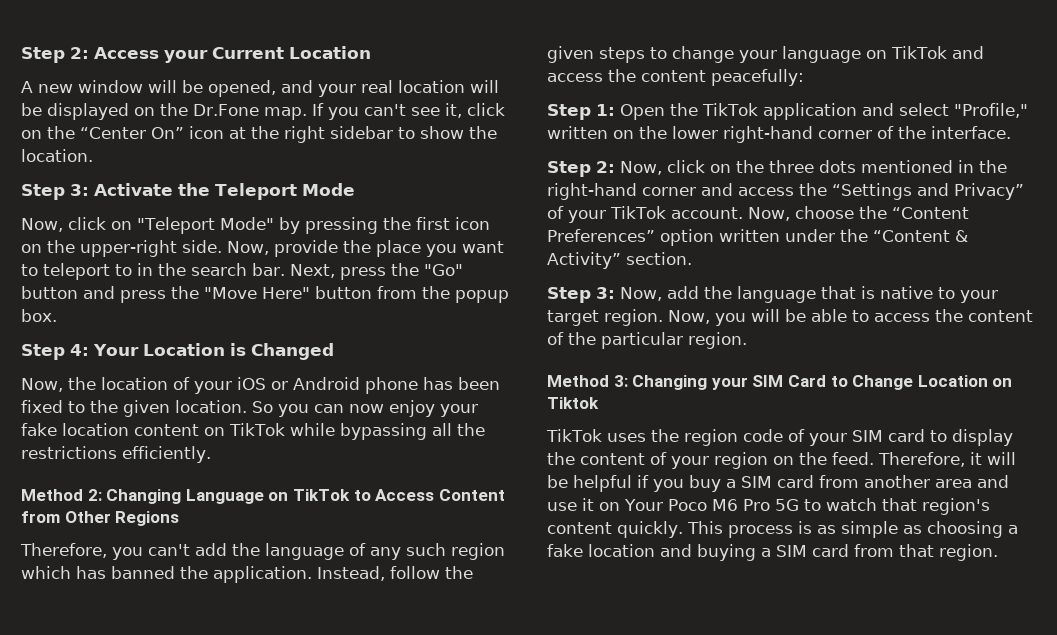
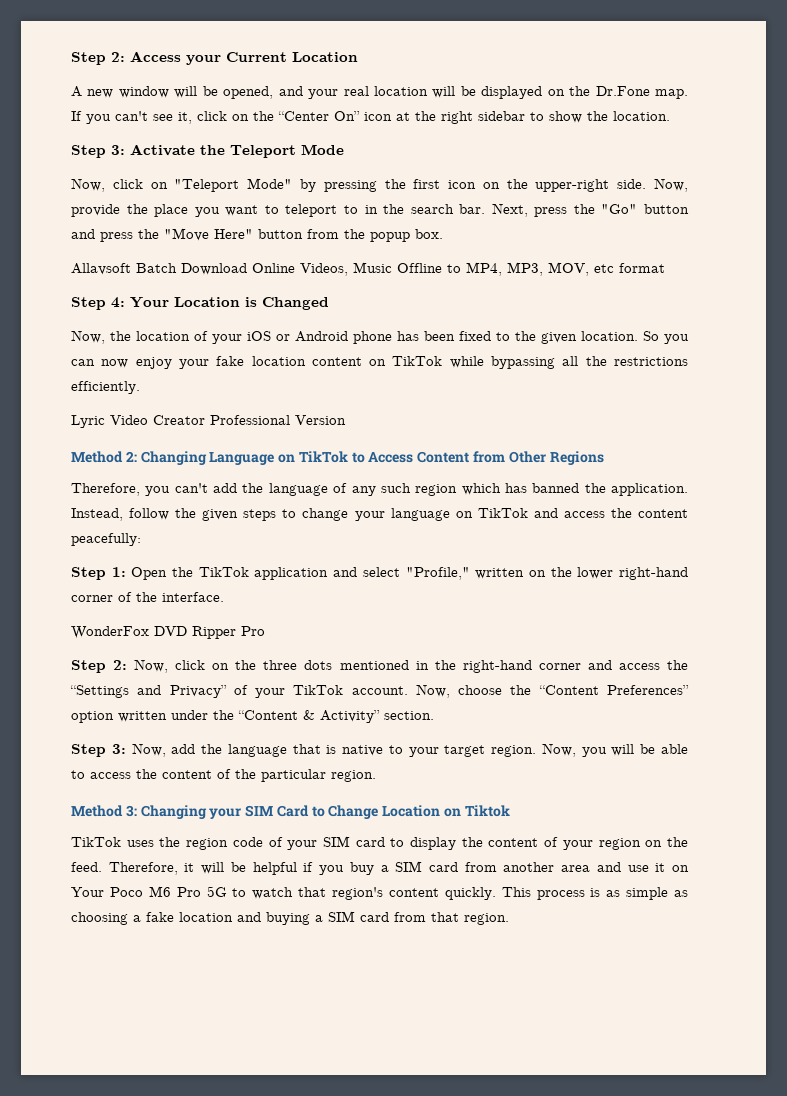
+ Allavsoft Batch Download Online Videos, Music Offline to MP4, MP3, MOV, etc format
+ Lyric Video Creator Professional Version
+ WonderFox DVD Ripper Pro

